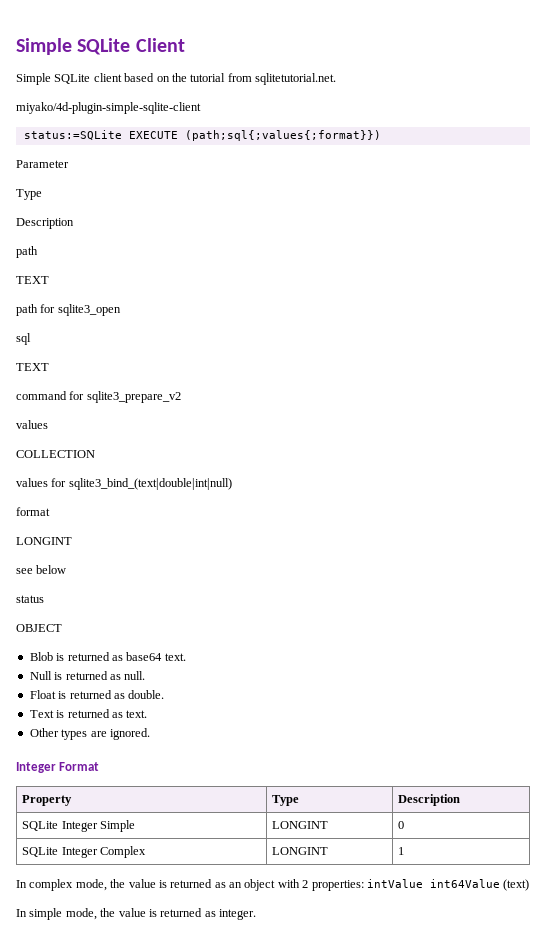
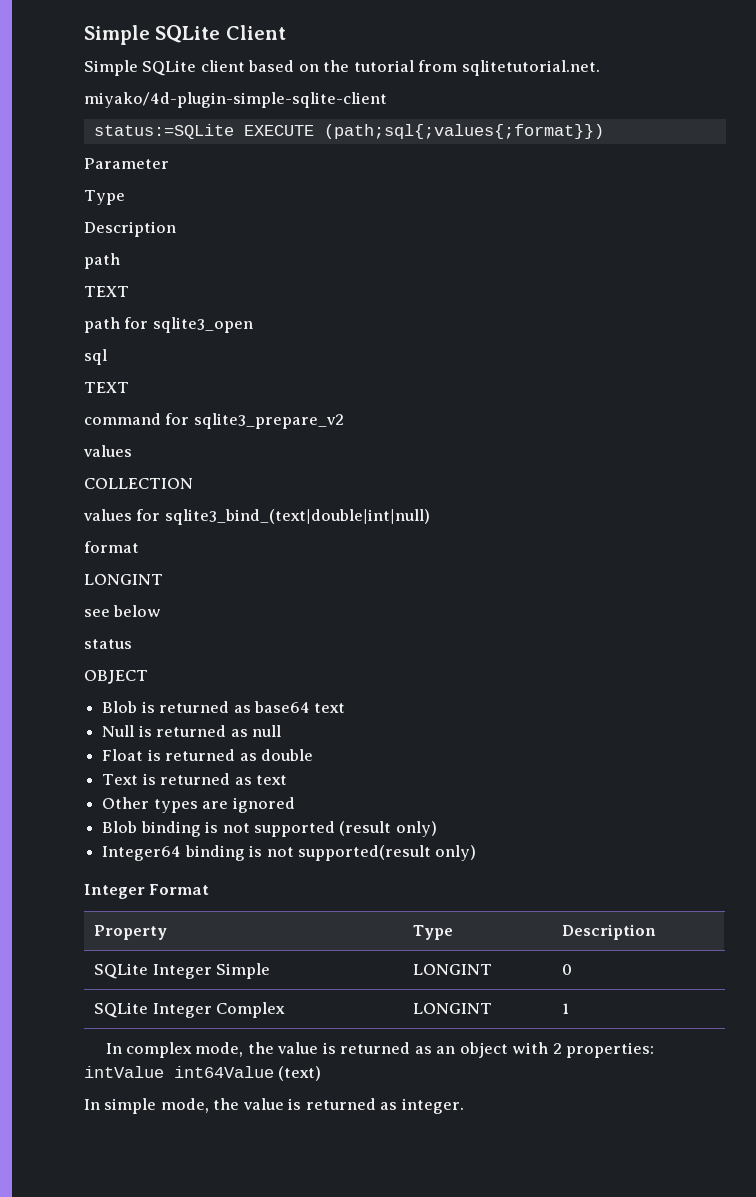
- Blob is returned as base64 text.
+ Blob is returned as base64 text
- Null is returned as null.
+ Null is returned as null
- Float is returned as double.
+ Float is returned as double
- Text is returned as text.
+ Text is returned as text
- Other types are ignored.
+ Other types are ignored
+ Blob binding is not supported (result only)
+ Integer64 binding is not supported(result only)

